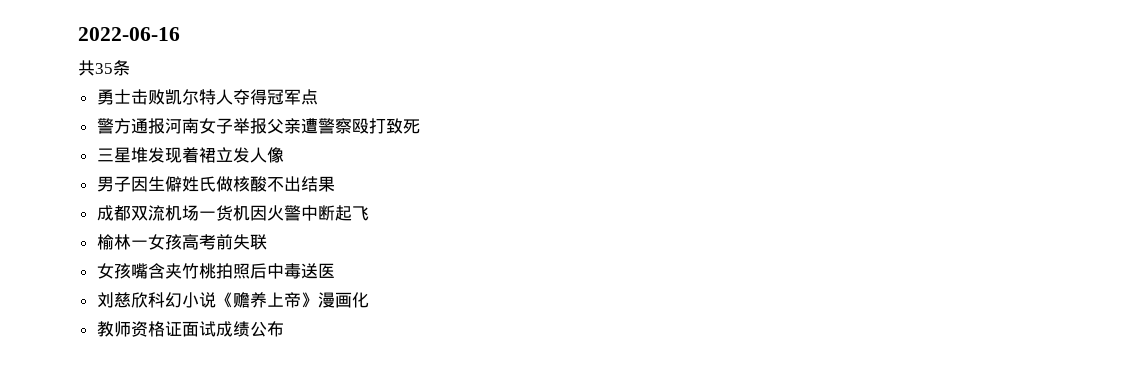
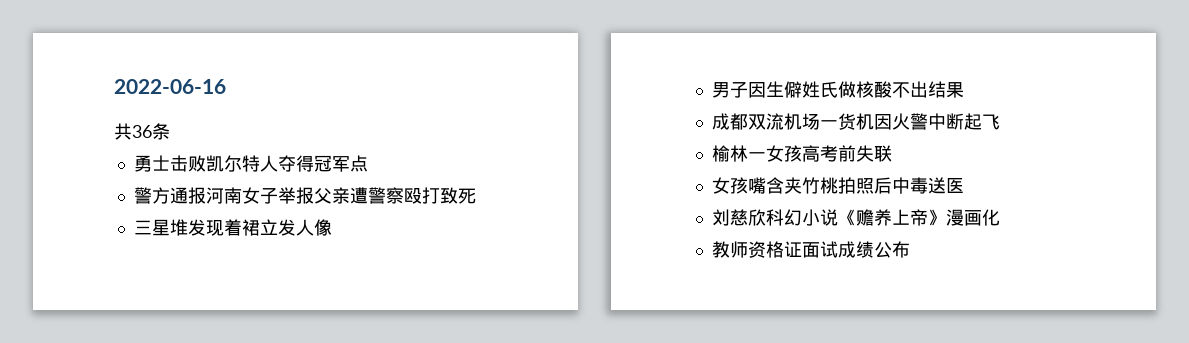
- 共35条
+ 共36条

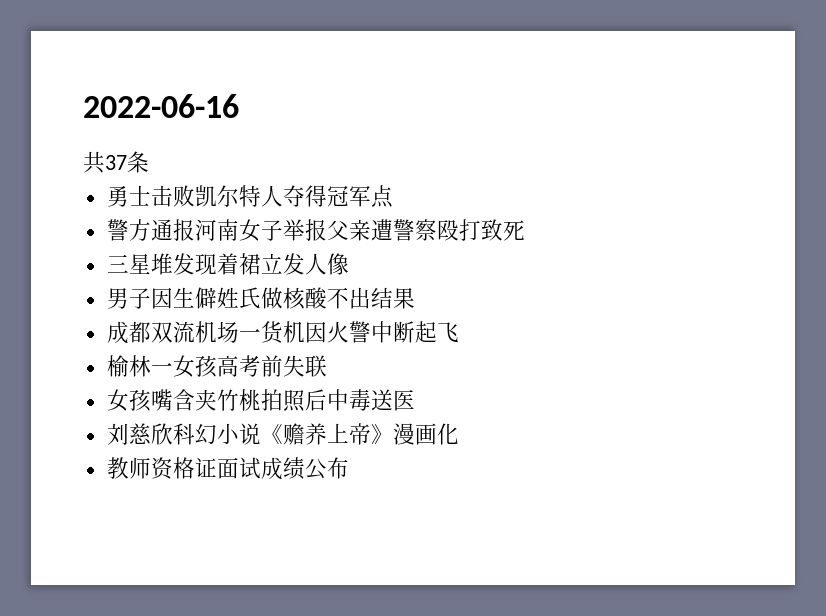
- 共36条
+ 共37条

